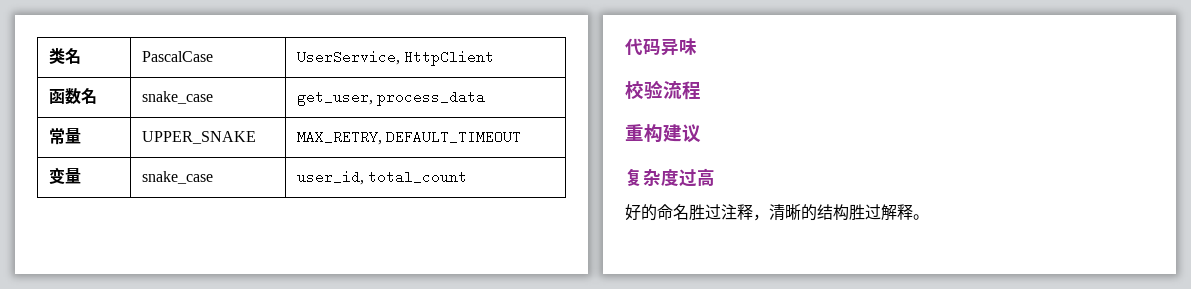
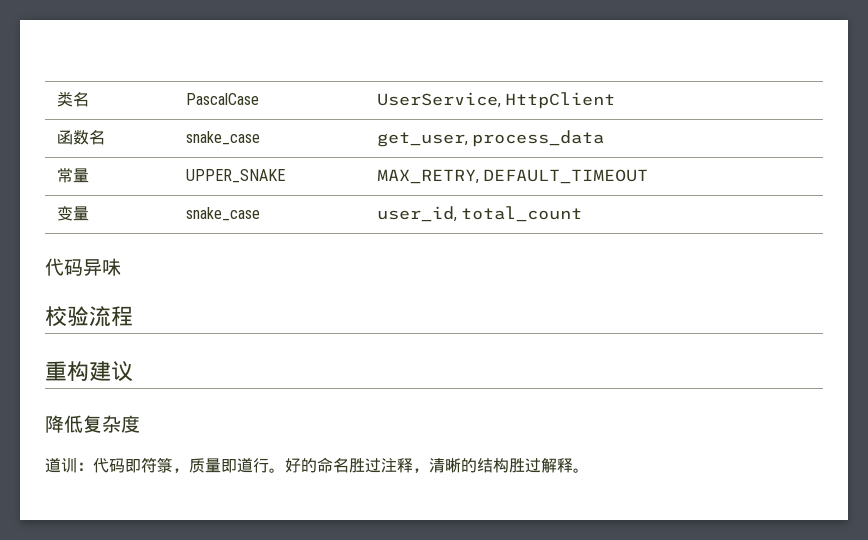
- 复杂度过高
- 好的命名胜过注释，清晰的结构胜过解释。
+ 降低复杂度
+ 道训：代码即符箓，质量即道行。好的命名胜过注释，清晰的结构胜过解释。

